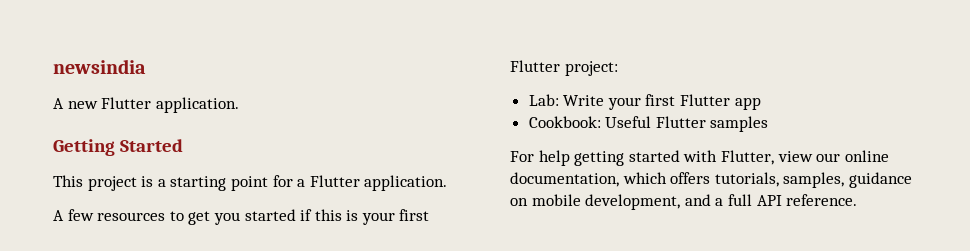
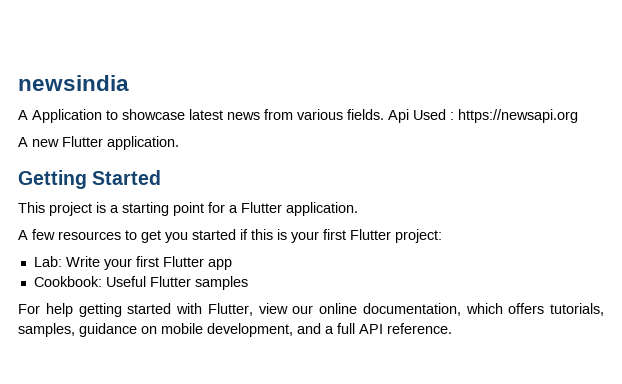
+ A Application to showcase latest news from various fields. Api Used : https://newsapi.org

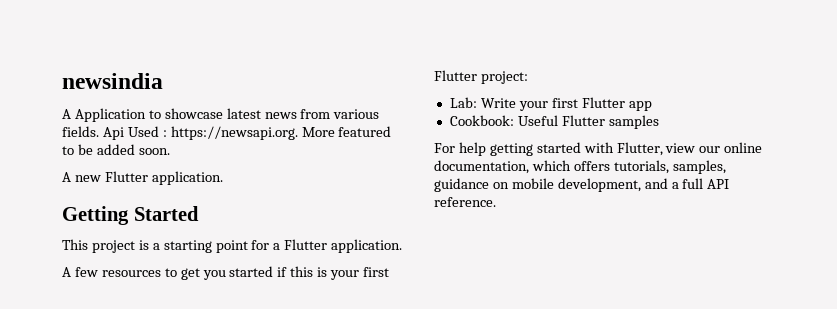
- Api Used : https://newsapi.org
+ Api Used : https://newsapi.org. More featured to be added soon.

